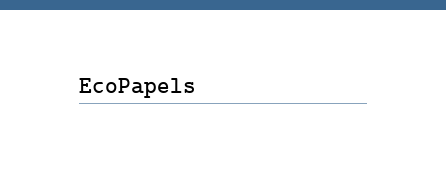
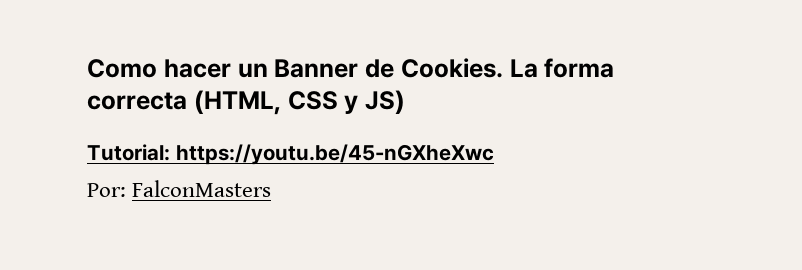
- EcoPapels
+ Como hacer un Banner de Cookies. La forma correcta (HTML, CSS y JS)
+ Tutorial: https://youtu.be/45-nGXheXwc
+ Por: FalconMasters

